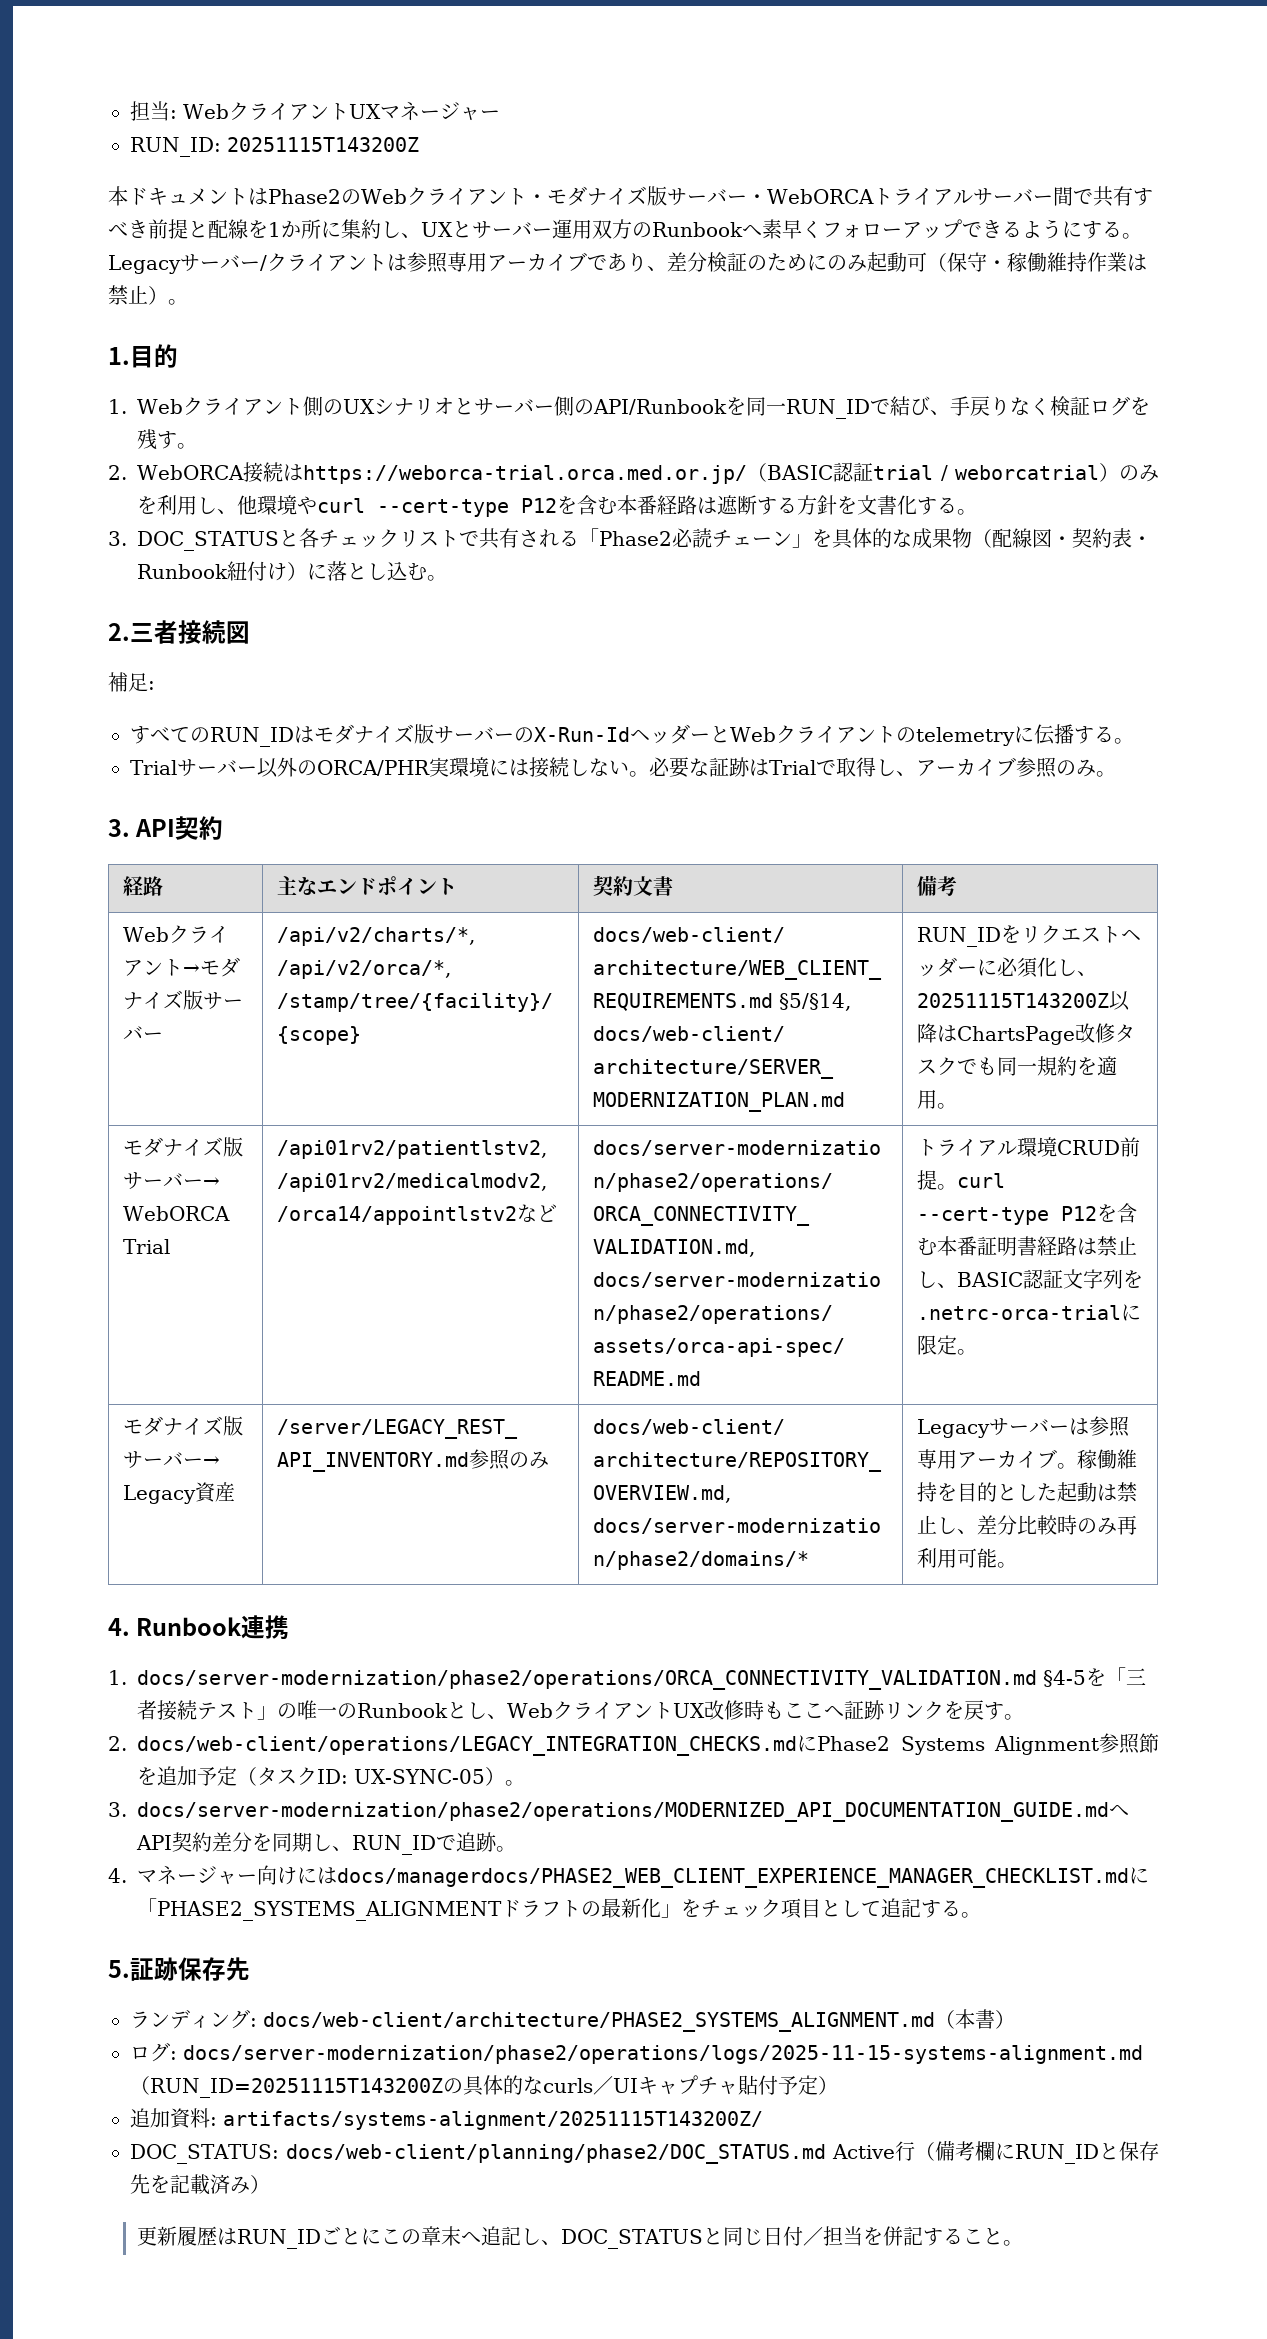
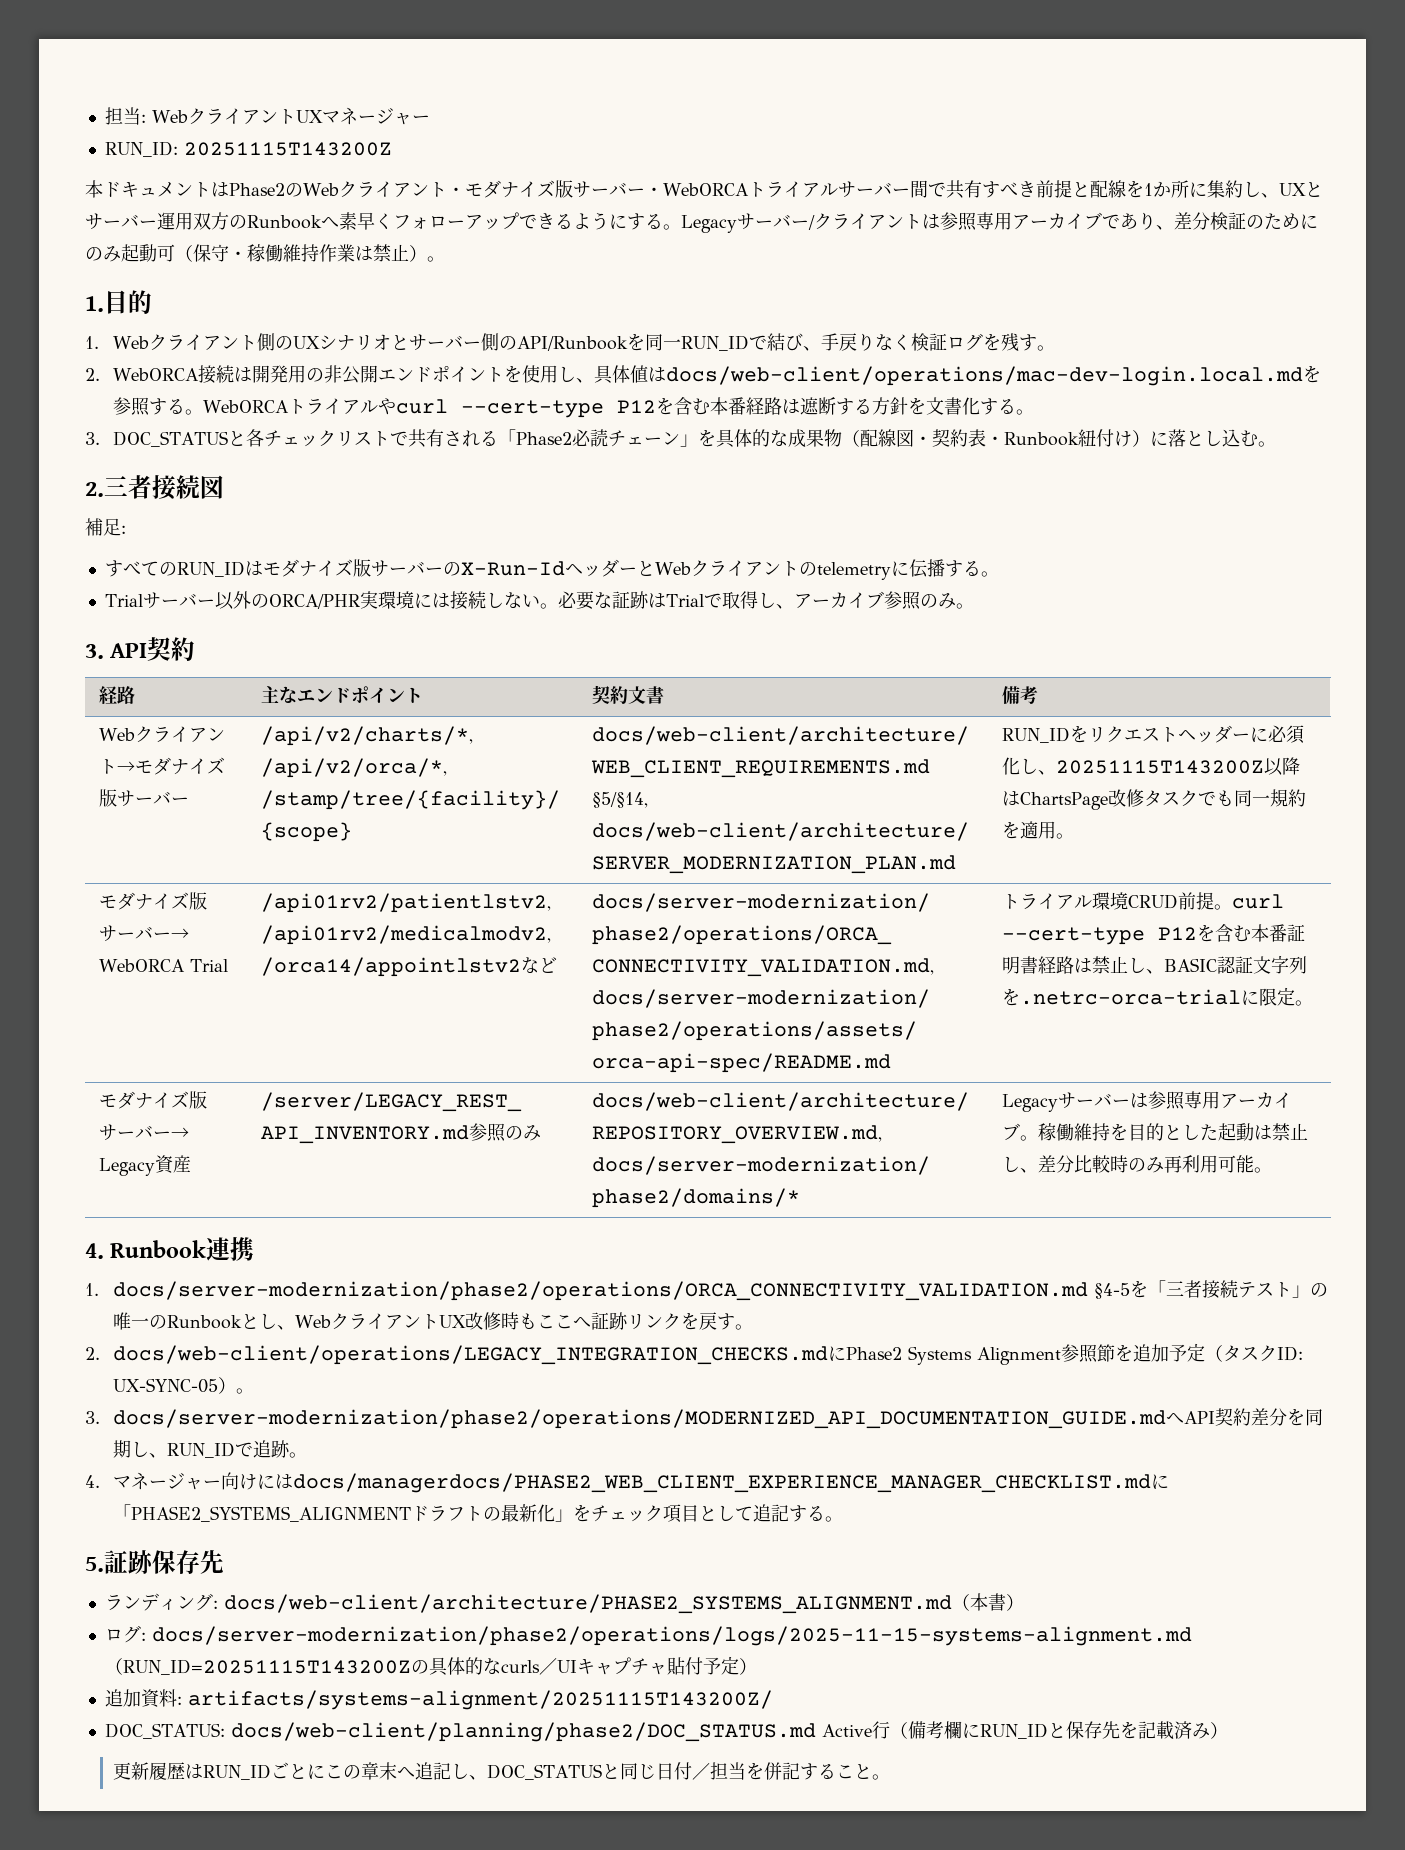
- 2. WebORCA接続はhttps://weborca-trial.orca.med.or.jp/（BASIC認証trial / weborcatrial）のみを利用し、他環境やcurl --cert-type P12を含む本番経路は遮断する方針を文書化する。
+ 2. WebORCA接続は開発用の非公開エンドポイントを使用し、具体値はdocs/web-client/operations/mac-dev-login.local.mdを参照する。WebORCAトライアルやcurl --cert-type P12を含む本番経路は遮断する方針を文書化する。

